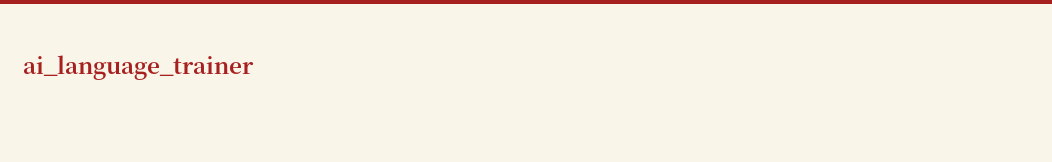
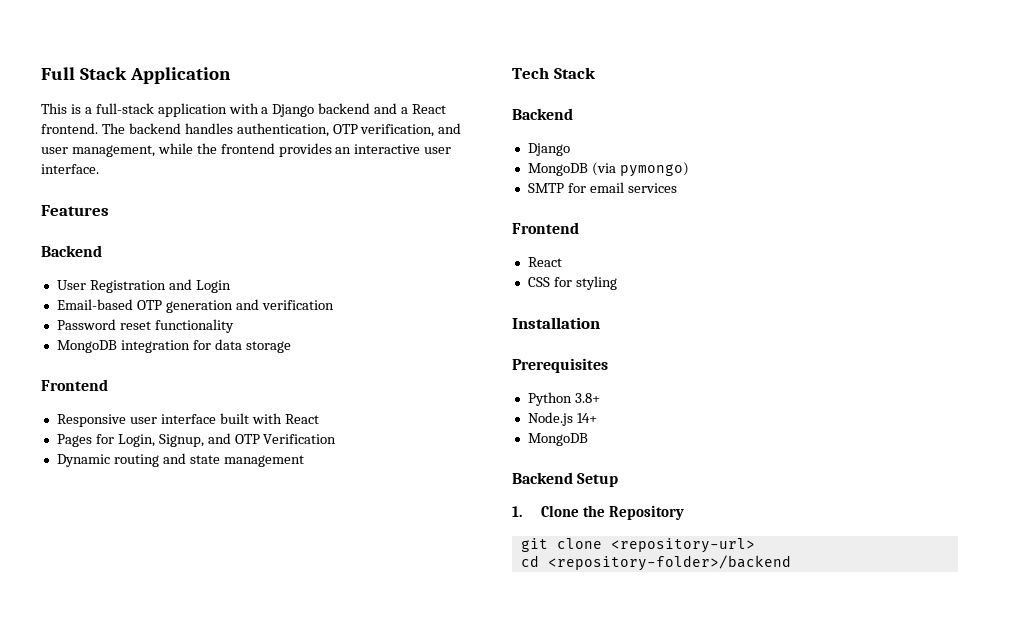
- ai_language_trainer
+ Full Stack Application
+ This is a full-stack application with a Django backend and a React frontend. The backend handles authentication, OTP verification, and user management, while the frontend provides an interactive user interface.
+ Features
+ Backend
+ User Registration and Login
+ Email-based OTP generation and verification
+ Password reset functionality
+ MongoDB integration for data storage
+ Frontend
+ Responsive user interface built with React
+ Pages for Login, Signup, and OTP Verification
+ Dynamic routing and state management
+ Tech Stack
+ Backend
+ Django
+ MongoDB (via pymongo)
+ SMTP for email services
+ Frontend
+ React
+ CSS for styling
+ Installation
+ Prerequisites
+ Python 3.8+
+ Node.js 14+
+ MongoDB
+ Backend Setup
+ 1. Clone the Repository
+ git clone <repository-url>
+ cd <repository-folder>/backend

